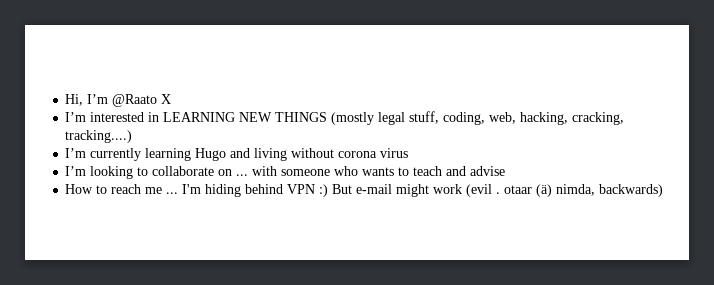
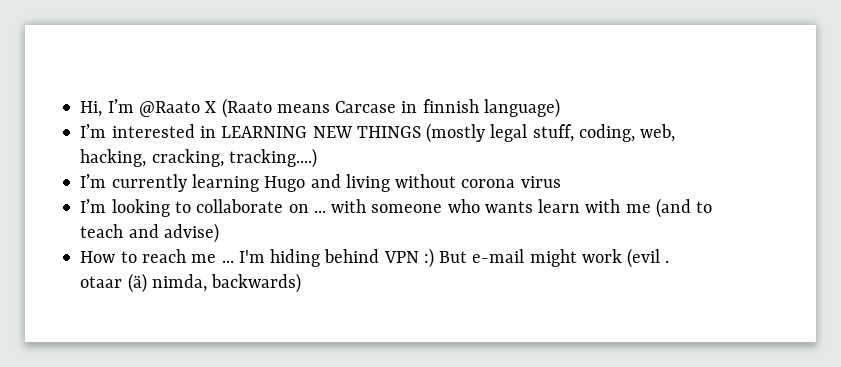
- Hi, I’m @Raato X
+ Hi, I’m @Raato X (Raato means Carcase in finnish language)
- I’m looking to collaborate on ... with someone who wants to teach and advise
+ I’m looking to collaborate on ... with someone who wants learn with me (and to teach and advise)

